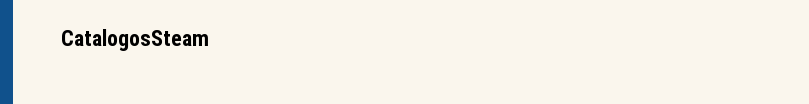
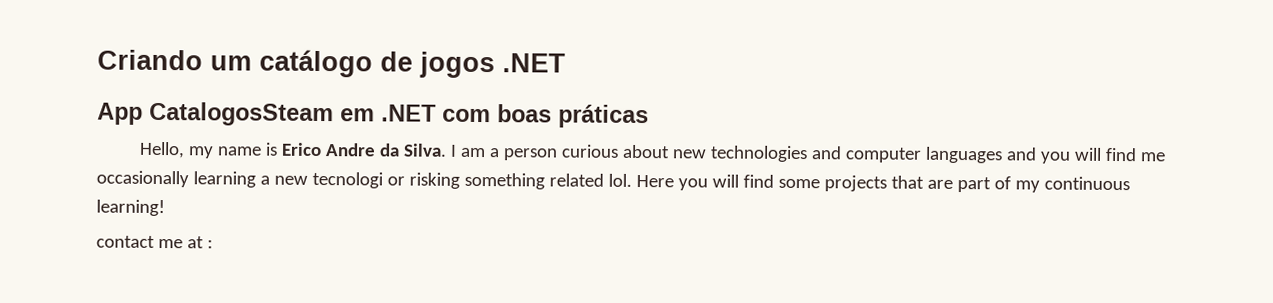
- CatalogosSteam
+ Criando um catálogo de jogos .NET
+ App CatalogosSteam em .NET com boas práticas
+ Hello, my name is Erico Andre da Silva. I am a person curious about new technologies and computer languages and you will find me occasionally learning a new tecnologi or risking something related lol. Here you will find some projects that are part of my continuous learning!
+ contact me at :

